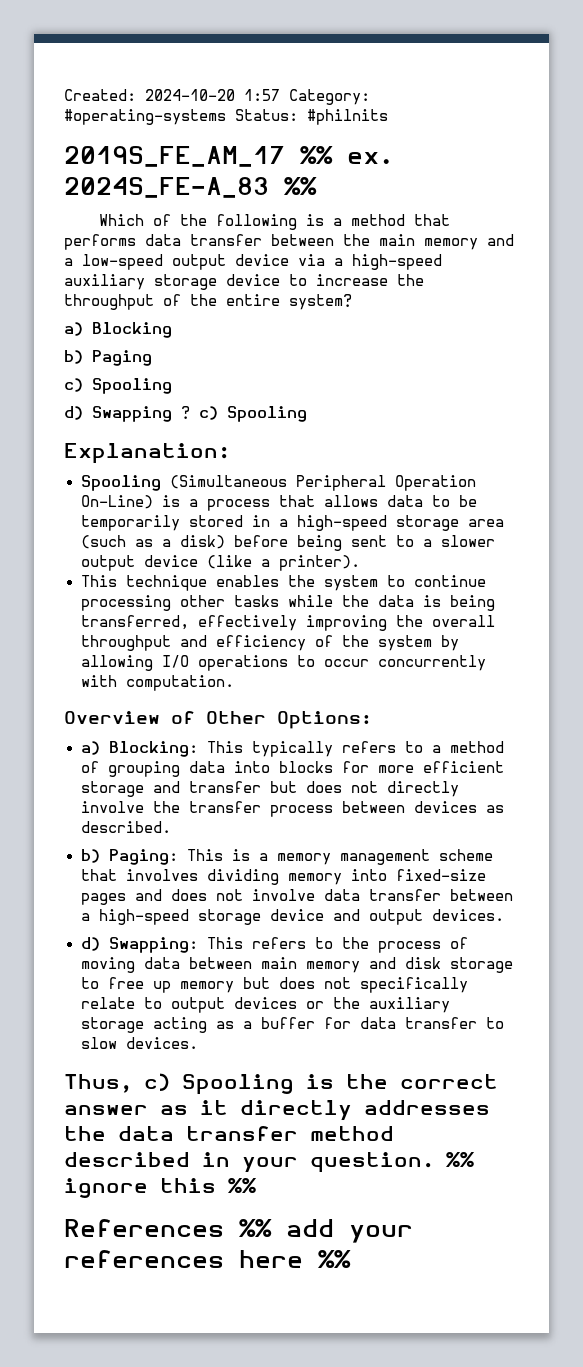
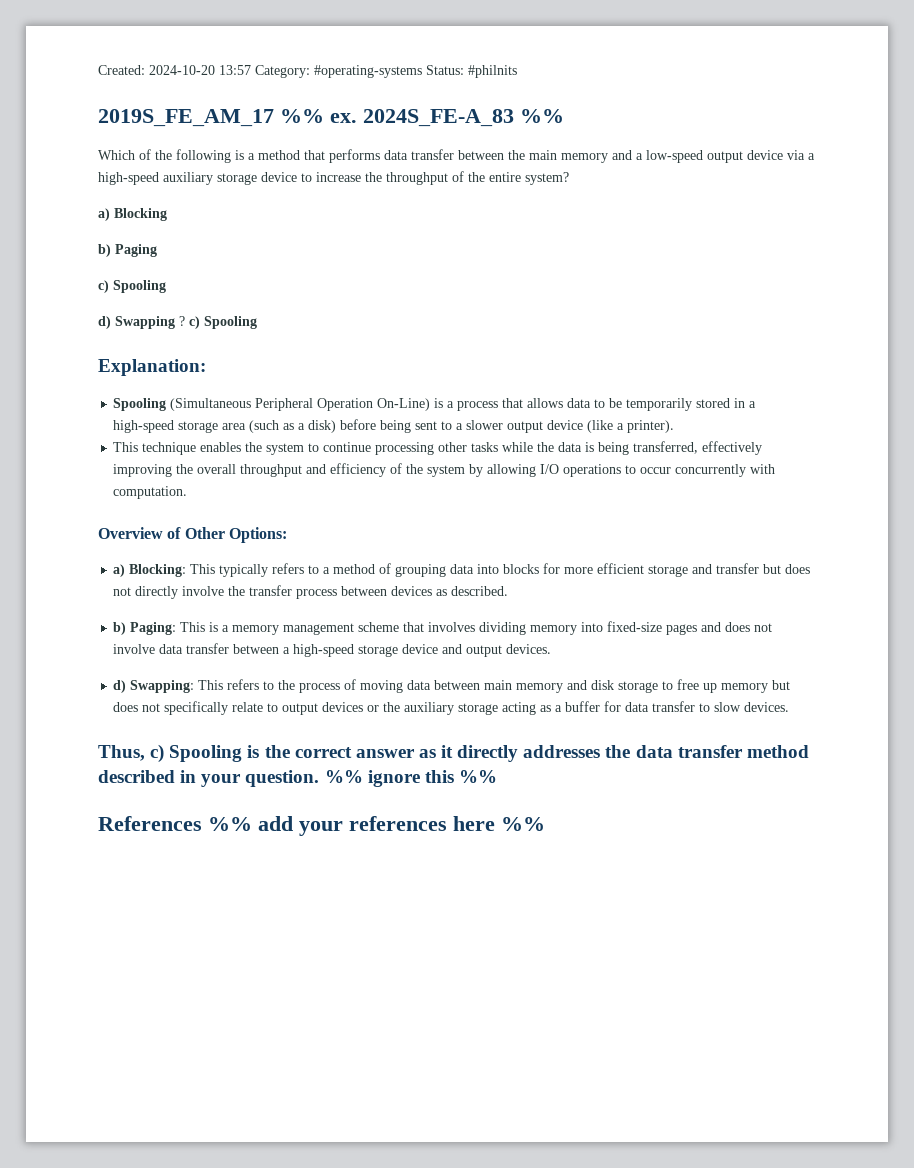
- Created: 2024-10-20 1:57 Category: #operating-systems Status: #philnits
+ Created: 2024-10-20 13:57 Category: #operating-systems Status: #philnits

